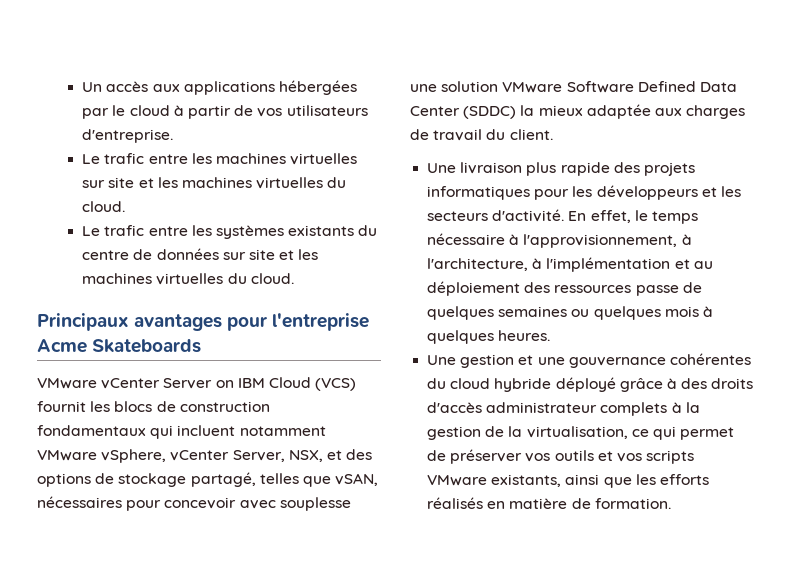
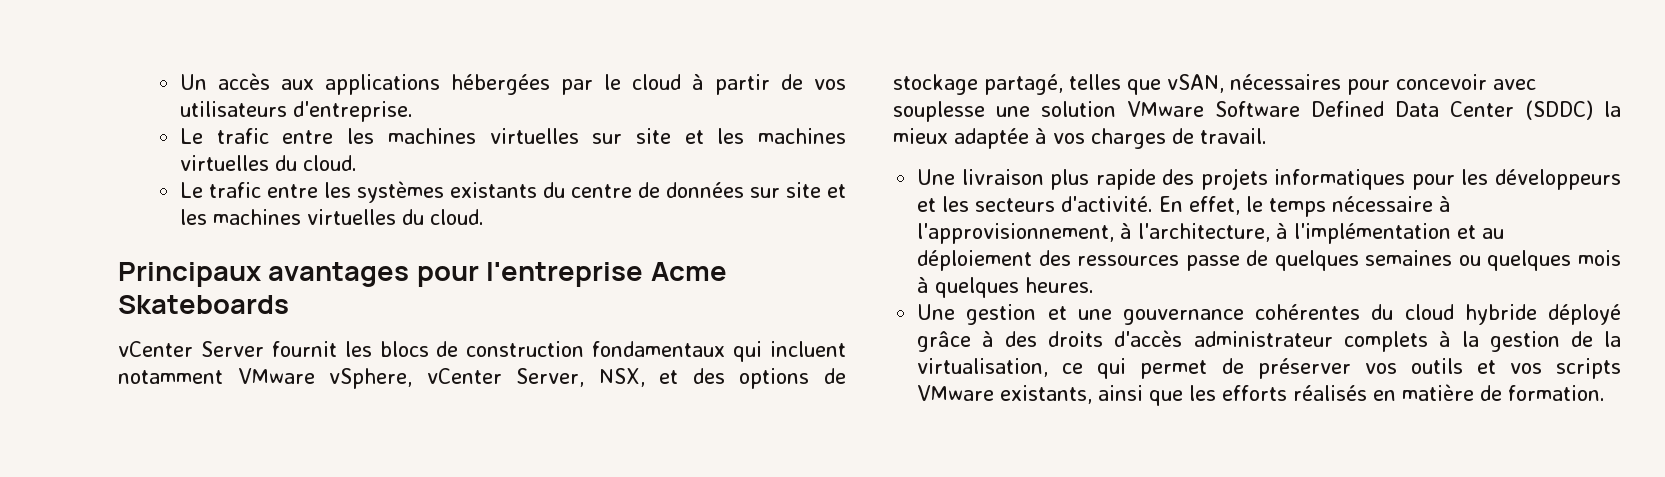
- VMware vCenter Server on IBM Cloud (VCS) fournit les blocs de construction fondamentaux qui incluent notamment VMware vSphere, vCenter Server, NSX, et des options de stockage partagé, telles que vSAN, nécessaires pour concevoir avec souplesse une solution VMware Software Defined Data Center (SDDC) la mieux adaptée aux charges de travail du client.
+ vCenter Server fournit les blocs de construction fondamentaux qui incluent notamment VMware vSphere, vCenter Server, NSX, et des options de stockage partagé, telles que vSAN, nécessaires pour concevoir avec souplesse une solution VMware Software Defined Data Center (SDDC) la mieux adaptée à vos charges de travail.

